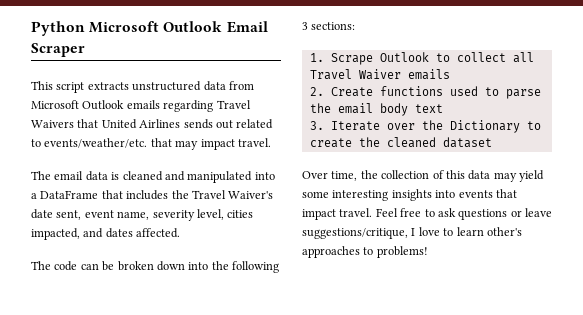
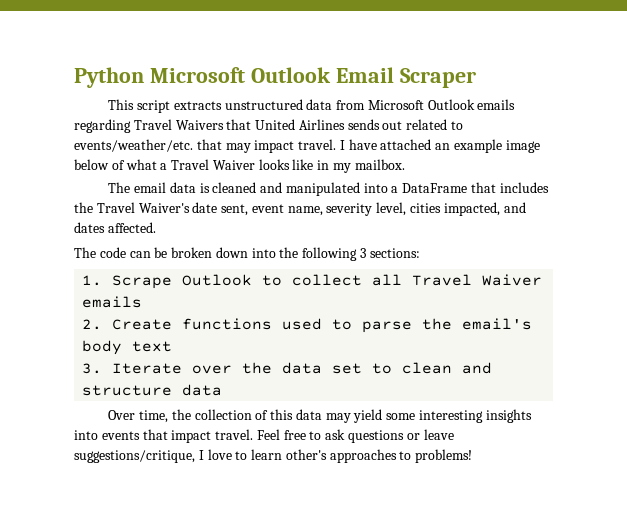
+ I have attached an example image below of what a Travel Waiver looks like in my mailbox.
- 2. Create functions used to parse the email body text
+ 2. Create functions used to parse the email's body text
- 3. Iterate over the Dictionary to create the cleaned dataset
+ 3. Iterate over the data set to clean and structure data

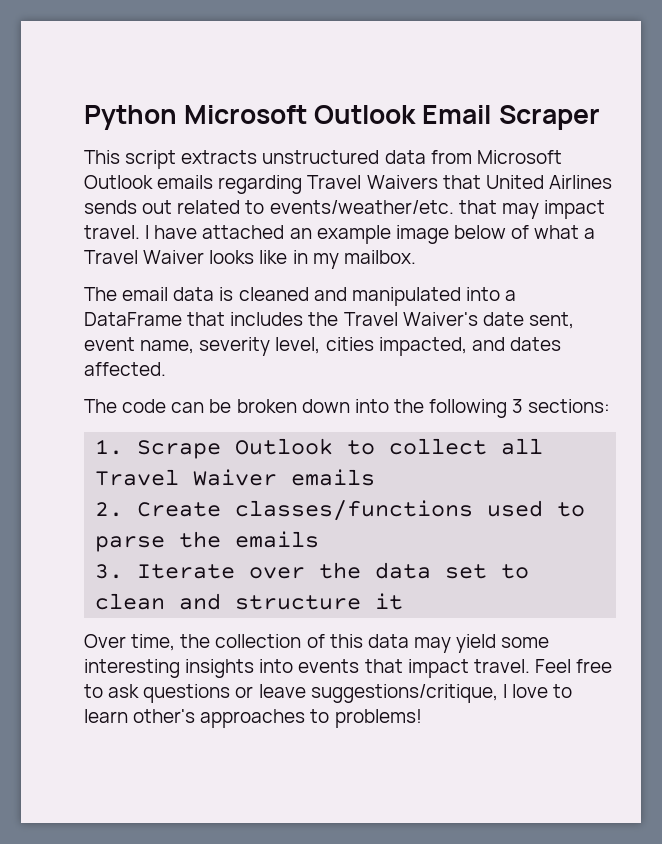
- 2. Create functions used to parse the email's body text
+ 2. Create classes/functions used to parse the emails
- 3. Iterate over the data set to clean and structure data
+ 3. Iterate over the data set to clean and structure it

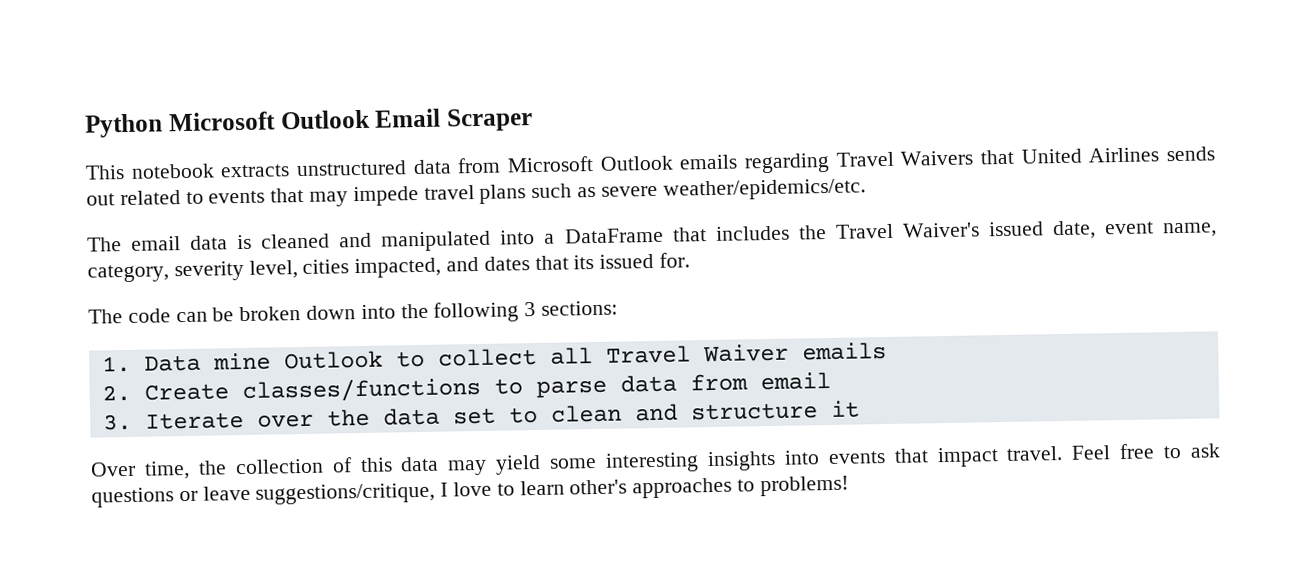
- This script extracts unstructured data from Microsoft Outlook emails regarding Travel Waivers that United Airlines sends out related to events/weather/etc. that may impact travel. I have attached an example image below of what a Travel Waiver looks like in my mailbox.
+ This notebook extracts unstructured data from Microsoft Outlook emails regarding Travel Waivers that United Airlines sends out related to events that may impede travel plans such as severe weather/epidemics/etc.
- The email data is cleaned and manipulated into a DataFrame that includes the Travel Waiver's date sent, event name, severity level, cities impacted, and dates affected.
+ The email data is cleaned and manipulated into a DataFrame that includes the Travel Waiver's issued date, event name, category, severity level, cities impacted, and dates that its issued for.
- 1. Scrape Outlook to collect all Travel Waiver emails
+ 1. Data mine Outlook to collect all Travel Waiver emails
- 2. Create classes/functions used to parse the emails
+ 2. Create classes/functions to parse data from email

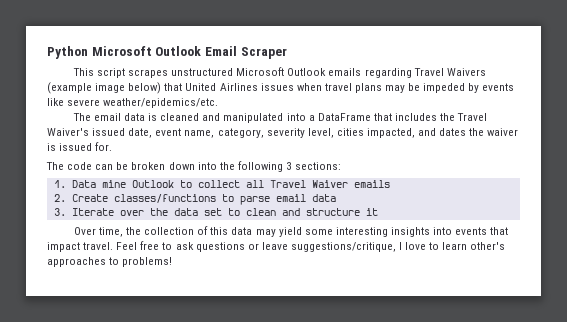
- This notebook extracts unstructured data from Microsoft Outlook emails regarding Travel Waivers that United Airlines sends out related to events that may impede travel plans such as severe weather/epidemics/etc.
+ This script scrapes unstructured Microsoft Outlook emails regarding Travel Waivers (example image below) that United Airlines issues when travel plans may be impeded by events like severe weather/epidemics/etc.
- The email data is cleaned and manipulated into a DataFrame that includes the Travel Waiver's issued date, event name, category, severity level, cities impacted, and dates that its issued for.
+ The email data is cleaned and manipulated into a DataFrame that includes the Travel Waiver's issued date, event name, category, severity level, cities impacted, and dates the waiver is issued for.
- 2. Create classes/functions to parse data from email
+ 2. Create classes/functions to parse email data

